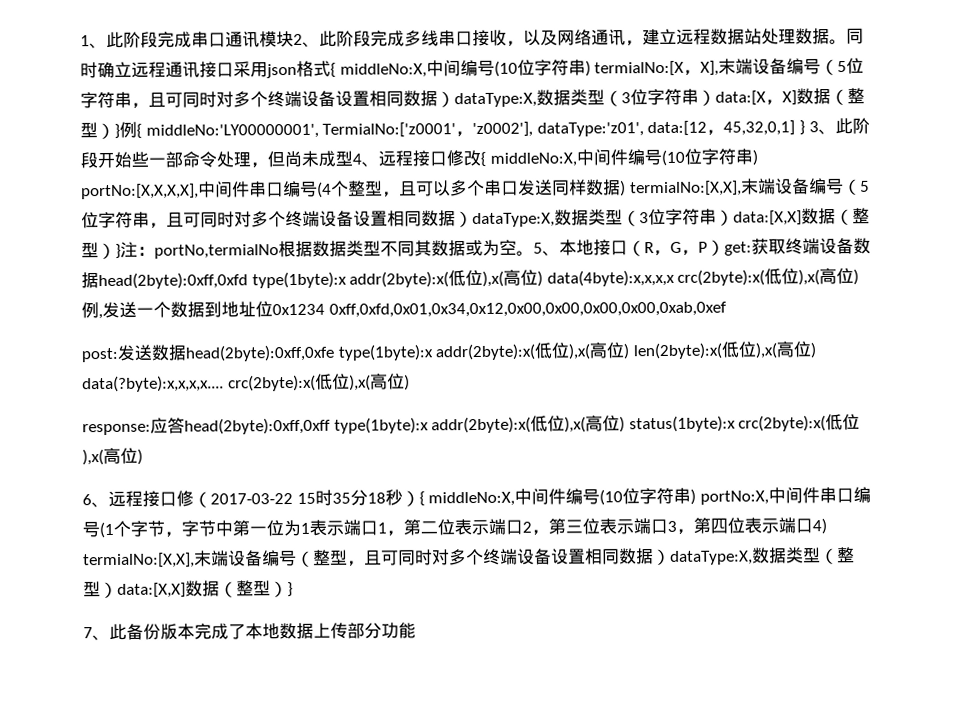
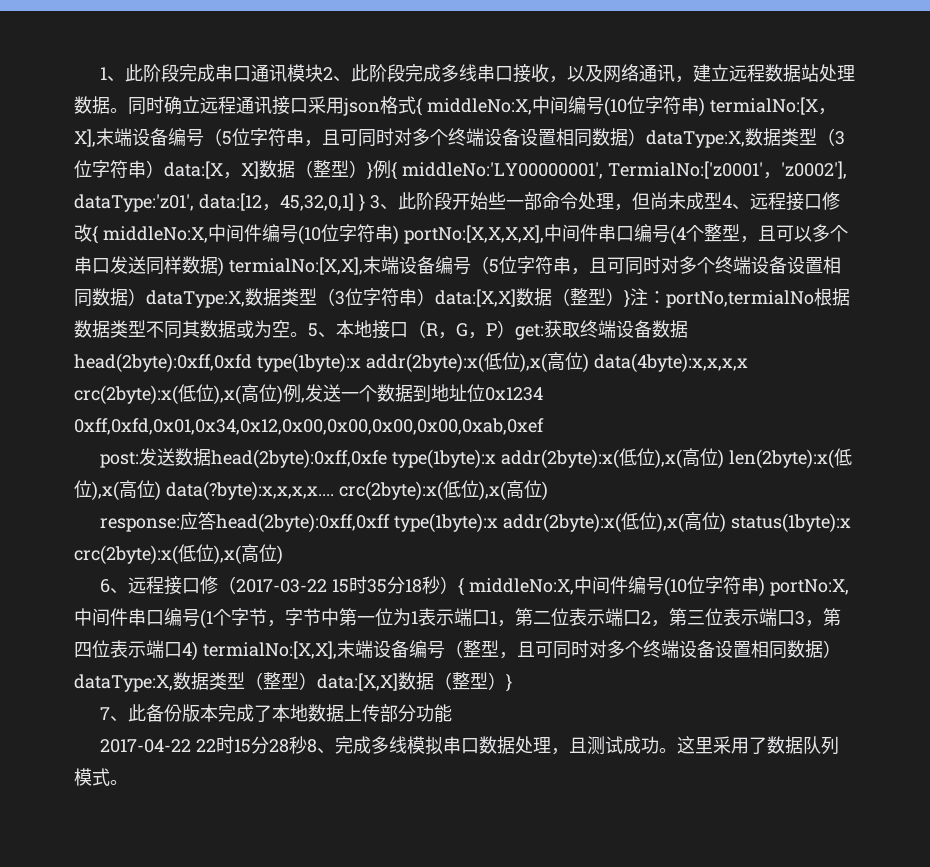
+ 2017-04-22 22时15分28秒8、完成多线模拟串口数据处理，且测试成功。这里采用了数据队列模式。

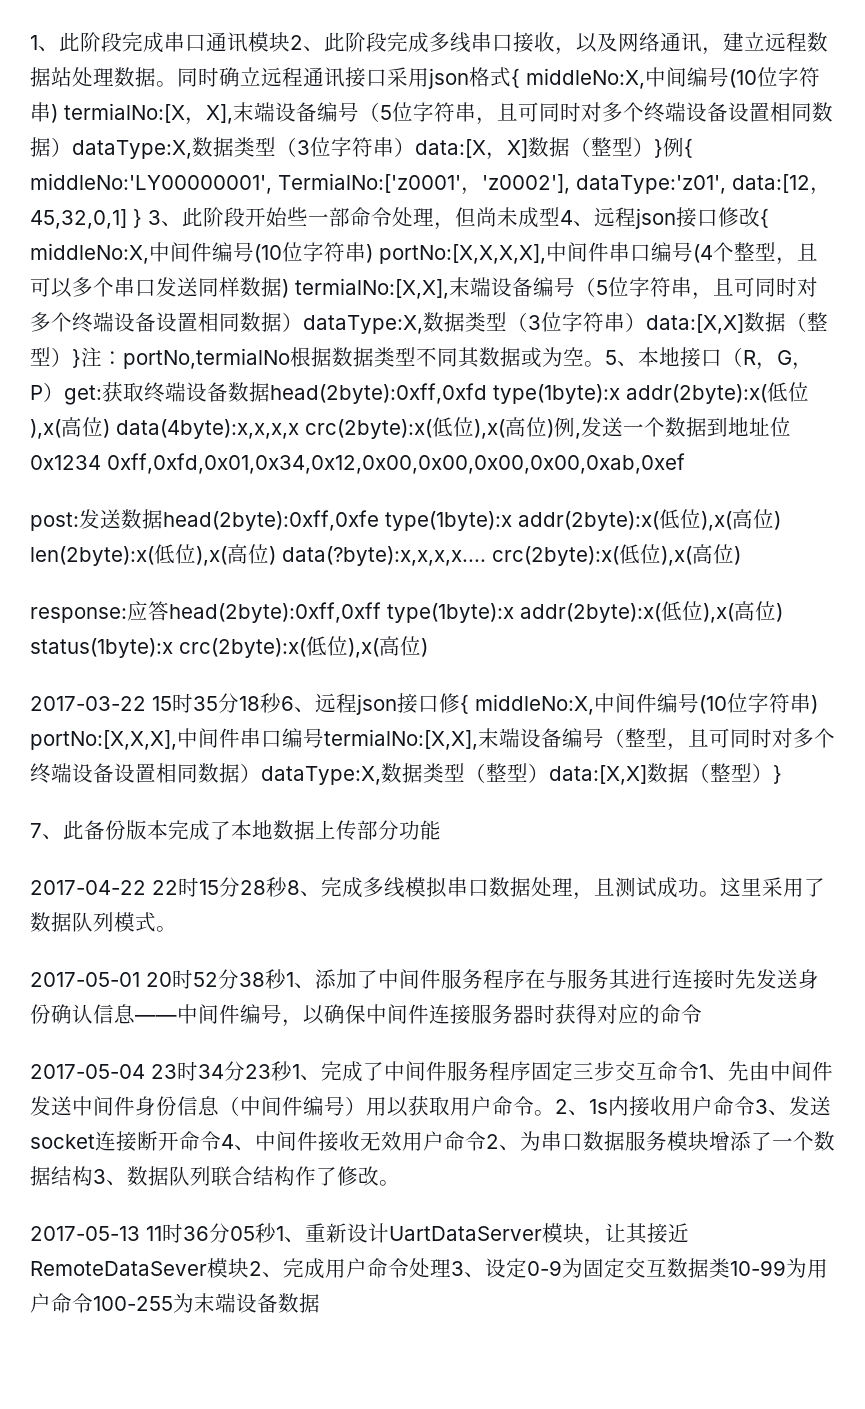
- 同时确立远程通讯接口采用json格式{ middleNo:X,中间编号(10位字符串) termialNo:[X，X],末端设备编号（5位字符串，且可同时对多个终端设备设置相同数据）dataType:X,数据类型（3位字符串）data:[X，X]数据（整型）}例{ middleNo:'LY00000001', TermialNo:['z0001'，'z0002'], dataType:'z01', data:[12，45,32,0,1] } 3、此阶段开始些一部命令处理，但尚未成型4、远程接口修改{ middleNo:X,中间件编号(10位字符串) portNo:[X,X,X,X],中间件串口编号(4个整型，且可以多个串口发送同样数据) termialNo:[X,X],末端设备编号（5位字符串，且可同时对多个终端设备设置相同数据）dataType:X,数据类型（3位字符串）data:[X,X]数据（整型）}注：
+ 同时确立远程通讯接口采用json格式{ middleNo:X,中间编号(10位字符串) termialNo:[X，X],末端设备编号（5位字符串，且可同时对多个终端设备设置相同数据）dataType:X,数据类型（3位字符串）data:[X，X]数据（整型）}例{ middleNo:'LY00000001', TermialNo:['z0001'，'z0002'], dataType:'z01', data:[12，45,32,0,1] } 3、此阶段开始些一部命令处理，但尚未成型4、远程json接口修改{ middleNo:X,中间件编号(10位字符串) portNo:[X,X,X,X],中间件串口编号(4个整型，且可以多个串口发送同样数据) termialNo:[X,X],末端设备编号（5位字符串，且可同时对多个终端设备设置相同数据）dataType:X,数据类型（3位字符串）data:[X,X]数据（整型）}注：
- 6、远程接口修（2017-03-22 15时35分18秒）{ middleNo:X,中间件编号(10位字符串) portNo:X,中间件串口编号(1个字节，字节中第一位为1表示端口1，第二位表示端口2，第三位表示端口3，第四位表示端口4) termialNo:[X,X],末端设备编号（整型，且可同时对多个终端设备设置相同数据）dataType:X,数据类型（整型）data:[X,X]数据（整型）}
+ 2017-03-22 15时35分18秒6、远程json接口修{ middleNo:X,中间件编号(10位字符串) portNo:[X,X,X],中间件串口编号termialNo:[X,X],末端设备编号（整型，且可同时对多个终端设备设置相同数据）dataType:X,数据类型（整型）data:[X,X]数据（整型）}
+ 2017-05-01 20时52分38秒1、添加了中间件服务程序在与服务其进行连接时先发送身份确认信息——中间件编号，以确保中间件连接服务器时获得对应的命令
+ 2017-05-04 23时34分23秒1、完成了中间件服务程序固定三步交互命令1、先由中间件发送中间件身份信息（中间件编号）用以获取用户命令。2、1s内接收用户命令3、发送socket连接断开命令4、中间件接收无效用户命令2、为串口数据服务模块增添了一个数据结构3、数据队列联合结构作了修改。
+ 2017-05-13 11时36分05秒1、重新设计UartDataServer模块，让其接近RemoteDataSever模块2、完成用户命令处理3、设定0-9为固定交互数据类10-99为用户命令100-255为末端设备数据

